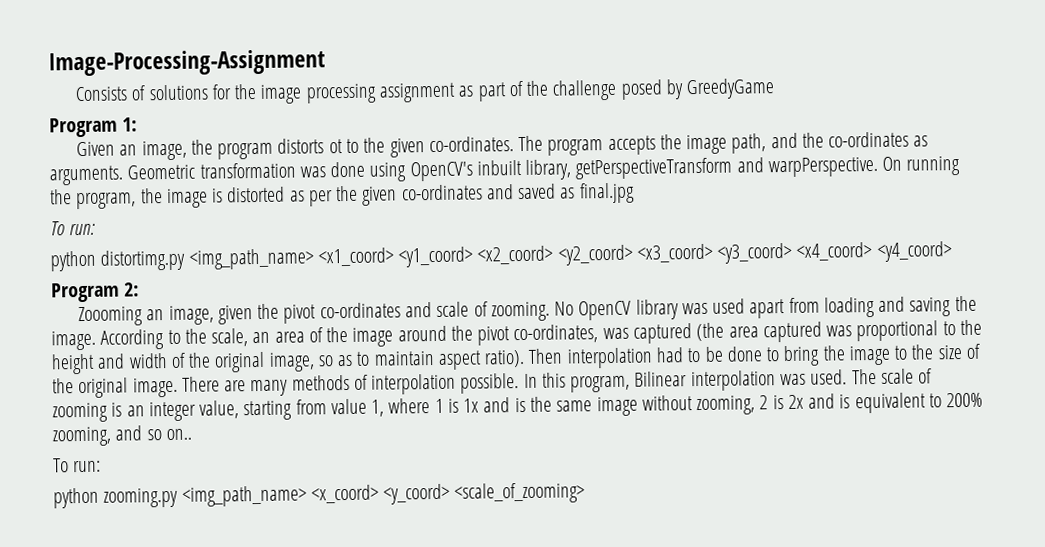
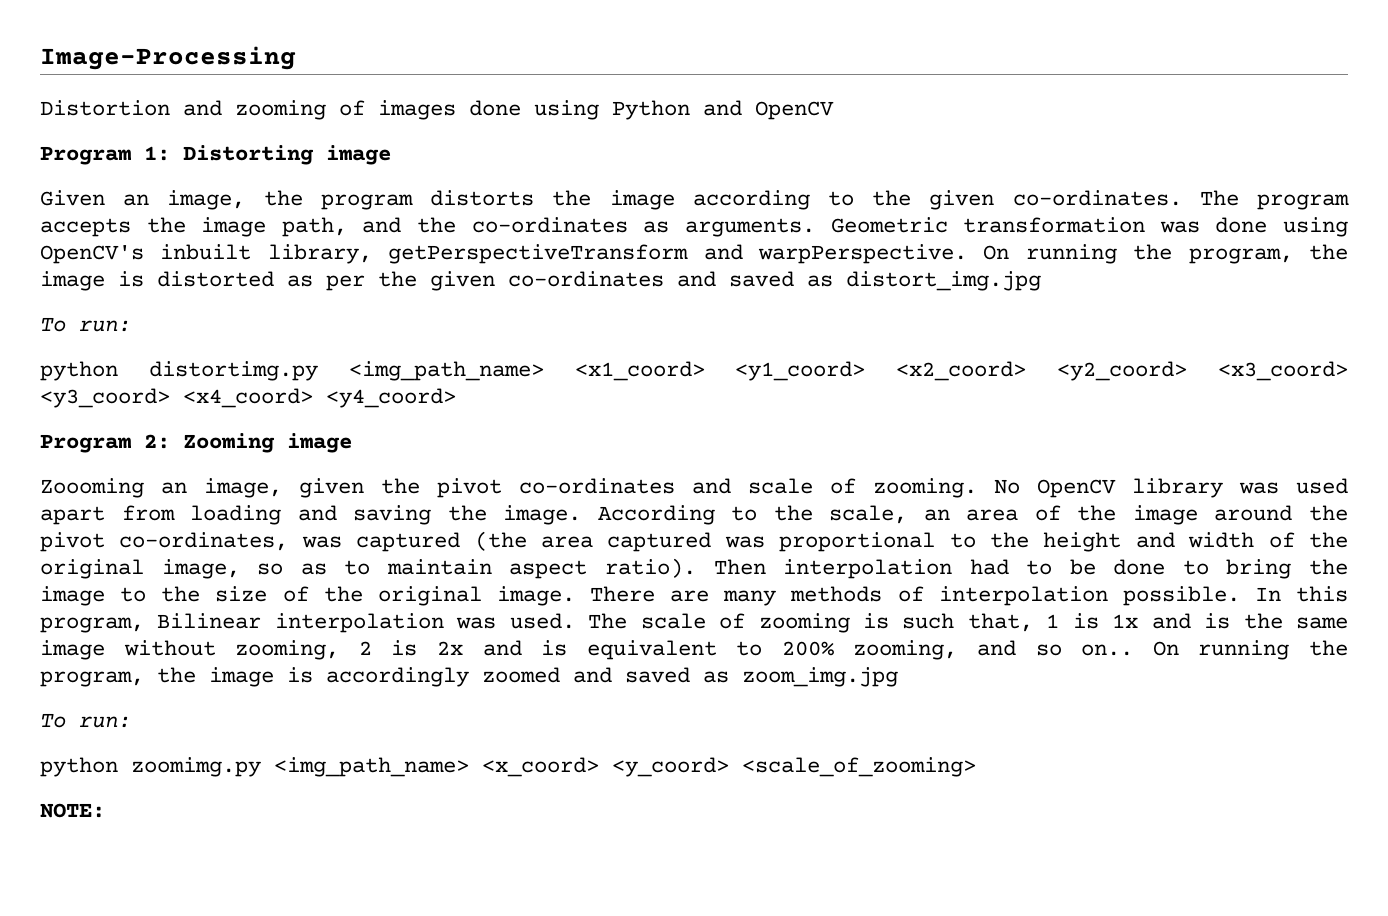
- Image-Processing-Assignment
- Consists of solutions for the image processing assignment as part of the challenge posed by GreedyGame
+ Image-Processing
+ Distortion and zooming of images done using Python and OpenCV
- Program 1:
+ Program 1: Distorting image
- Given an image, the program distorts ot to the given co-ordinates.
+ Given an image, the program distorts the image according to the given co-ordinates.
- On running the program, the image is distorted as per the given co-ordinates and saved as final.jpg
+ On running the program, the image is distorted as per the given co-ordinates and saved as distort_img.jpg
- Program 2:
+ Program 2: Zooming image
- The scale of zooming is an integer value, starting from value 1, where 1 is 1x and is the same image without zooming, 2 is 2x and is equivalent to 200% zooming, and so on..
+ The scale of zooming is such that, 1 is 1x and is the same image without zooming, 2 is 2x and is equivalent to 200% zooming, and so on.. On running the program, the image is accordingly zoomed and saved as zoom_img.jpg
  To run:
- python zooming.py <img_path_name> <x_coord> <y_coord> <scale_of_zooming>
+ python zoomimg.py <img_path_name> <x_coord> <y_coord> <scale_of_zooming>
+ NOTE:

